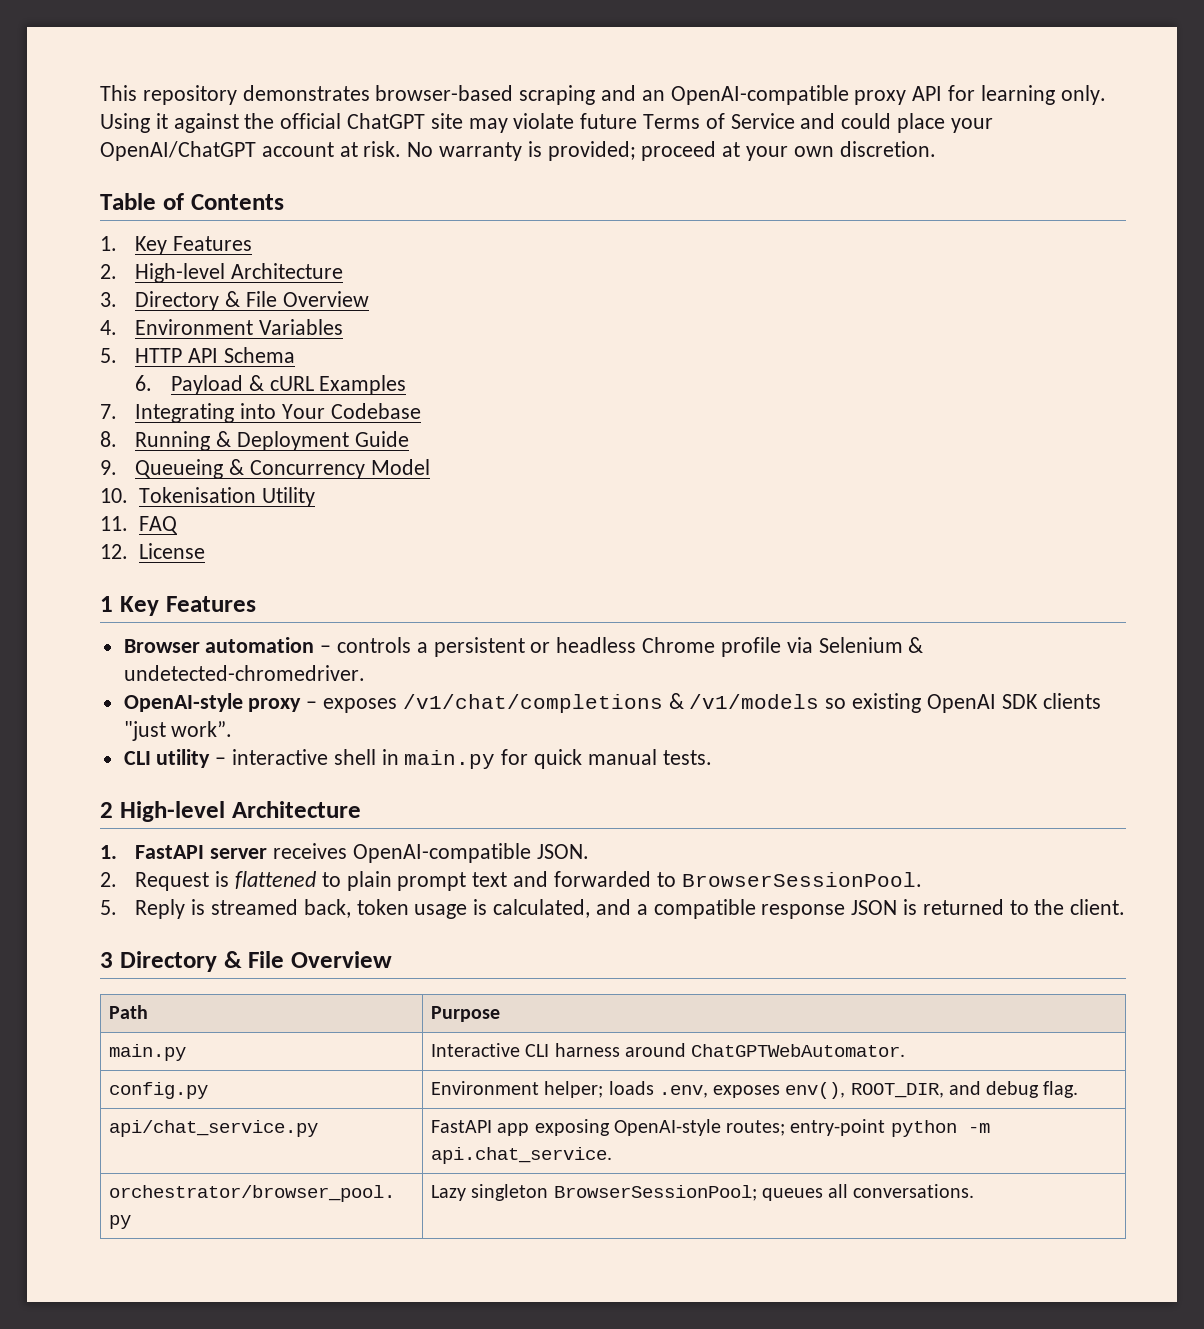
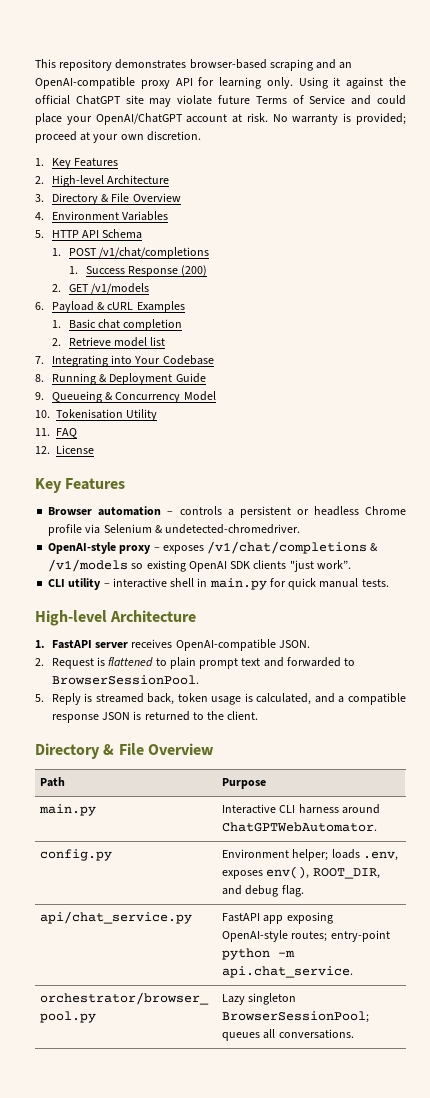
- Table of Contents
+ 1. POST /v1/chat/completions
+ 1. Success Response (200)
+ 2. GET /v1/models
  6. Payload & cURL Examples
+ 1. Basic chat completion
+ 2. Retrieve model list
  12. License
- 1 Key Features
+ Key Features
  CLI utility – interactive shell in main.py for quick manual tests.
- 2 High-level Architecture
+ High-level Architecture
  5. Reply is streamed back, token usage is calculated, and a compatible response JSON is returned to the client.
- 3 Directory & File Overview
+ Directory & File Overview

